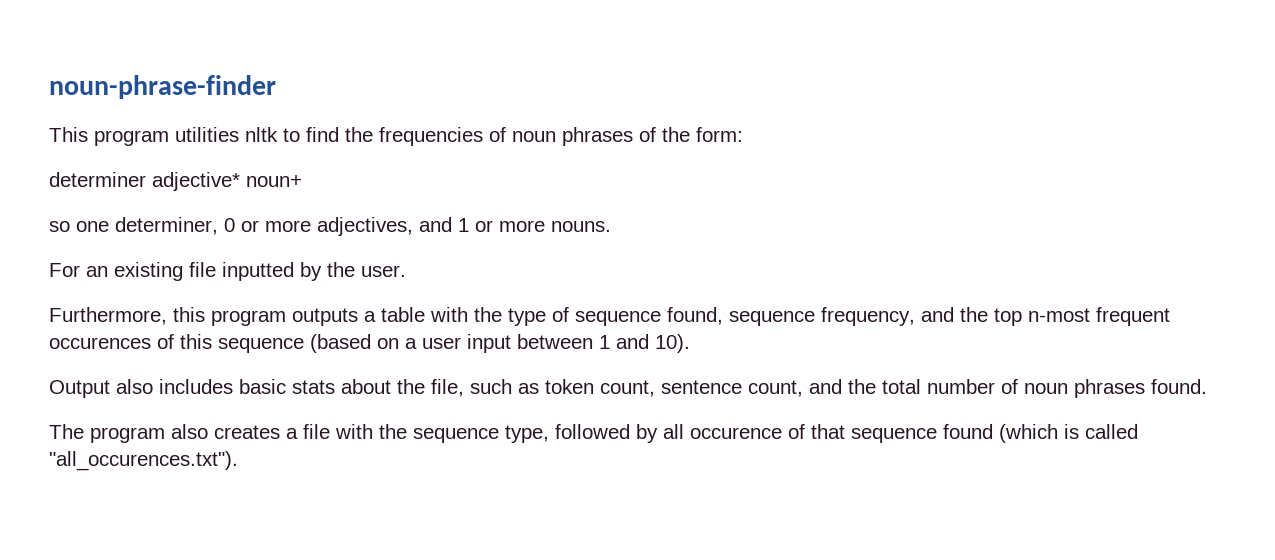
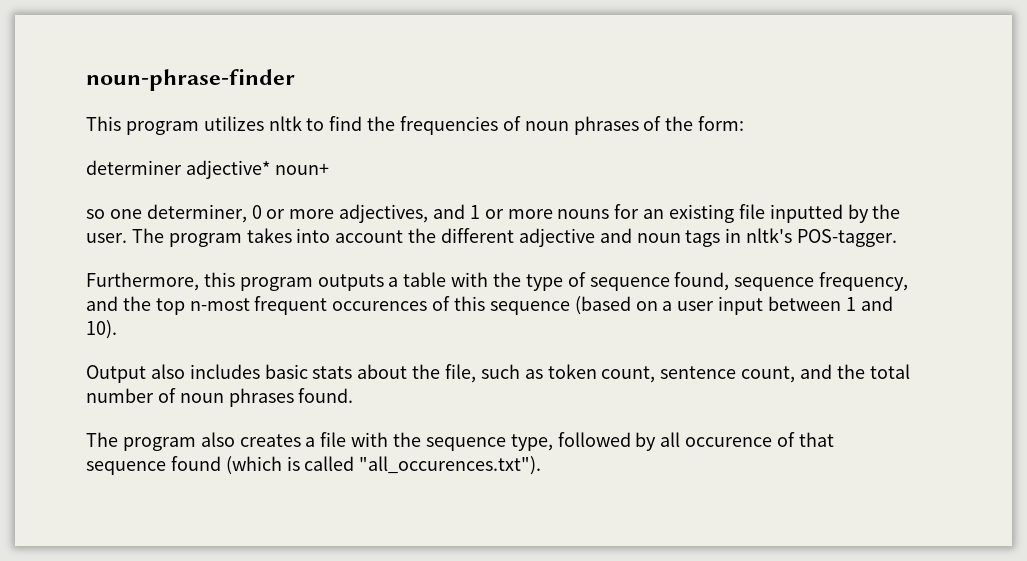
- This program utilities nltk to find the frequencies of noun phrases of the form:
+ This program utilizes nltk to find the frequencies of noun phrases of the form:
- so one determiner, 0 or more adjectives, and 1 or more nouns.
- For an existing file inputted by the user.
+ so one determiner, 0 or more adjectives, and 1 or more nouns for an existing file inputted by the user. The program takes into account the different adjective and noun tags in nltk's POS-tagger.

